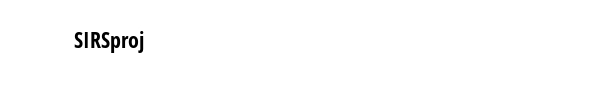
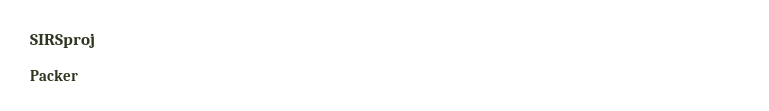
+ Packer

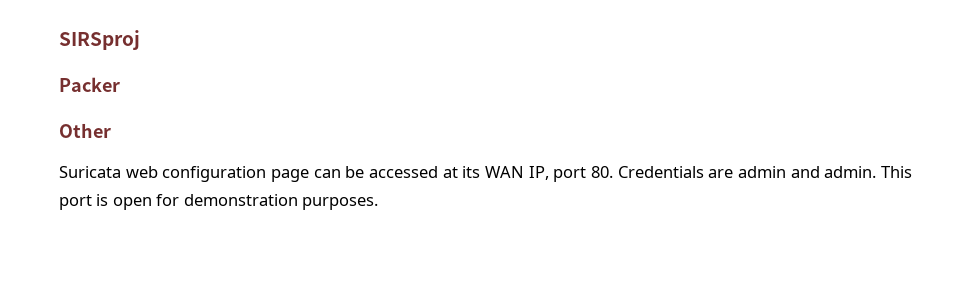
+ Other
+ Suricata web configuration page can be accessed at its WAN IP, port 80. Credentials are admin and admin. This port is open for demonstration purposes.

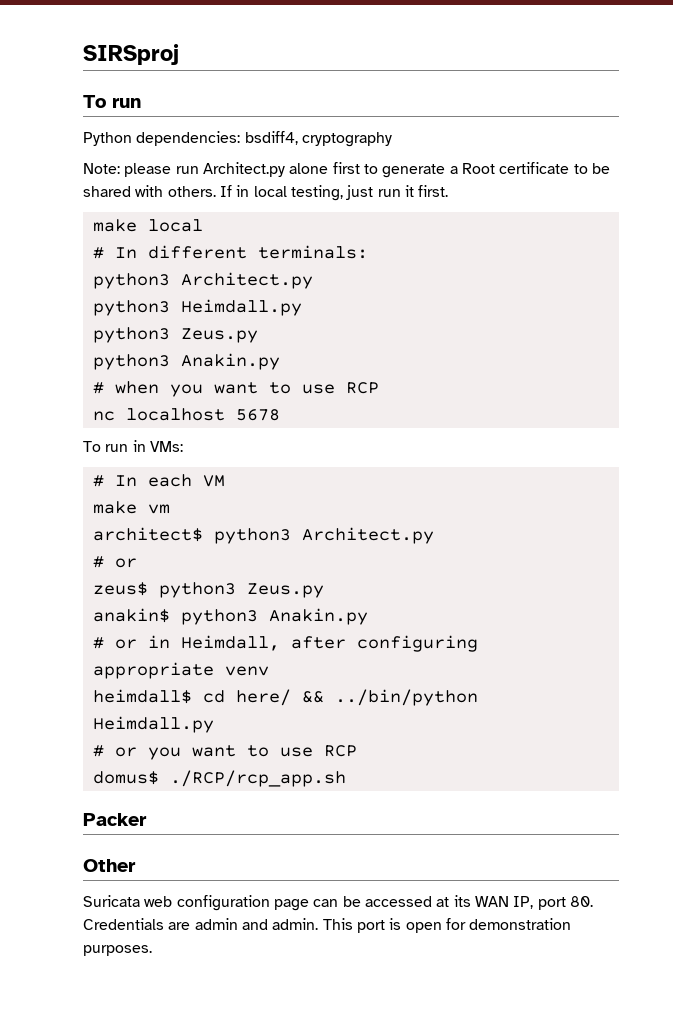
  SIRSproj
+ To run
+ Python dependencies: bsdiff4, cryptography
+ Note: please run Architect.py alone first to generate a Root certificate to be shared with others. If in local testing, just run it first.
+ make local
+ # In different terminals:
+ python3 Architect.py
+ python3 Heimdall.py
+ python3 Zeus.py
+ python3 Anakin.py
+ # when you want to use RCP
+ nc localhost 5678
+ To run in VMs:
+ # In each VM
+ make vm
+ architect$ python3 Architect.py
+ # or
+ zeus$ python3 Zeus.py
+ anakin$ python3 Anakin.py
+ # or in Heimdall, after configuring appropriate venv
+ heimdall$ cd here/ && ../bin/python Heimdall.py
+ # or you want to use RCP
+ domus$ ./RCP/rcp_app.sh

